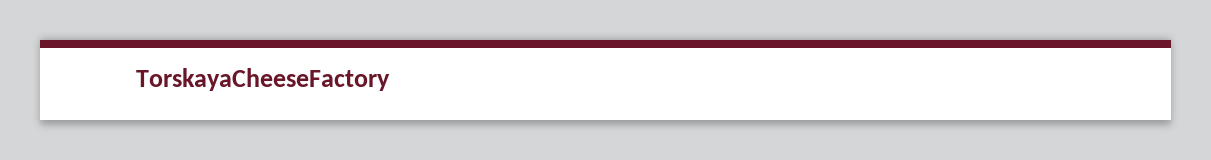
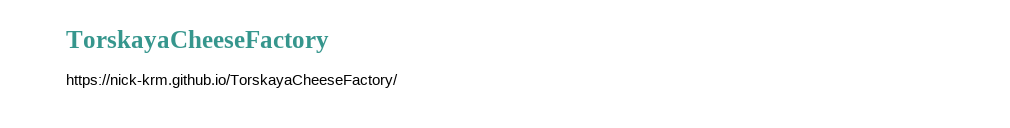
+ https://nick-krm.github.io/TorskayaCheeseFactory/

